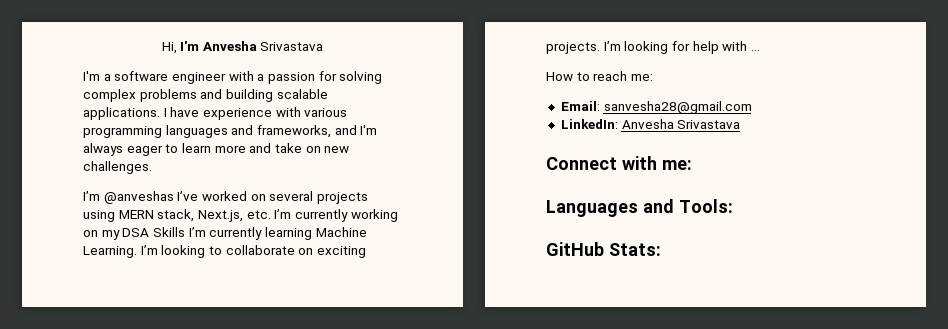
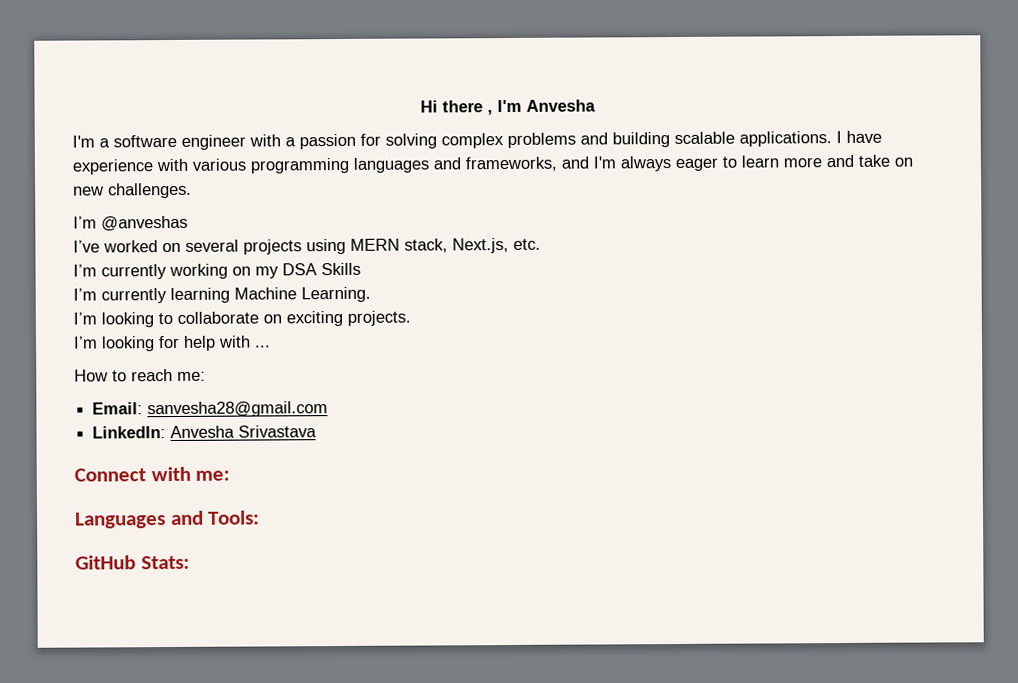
- Hi, I'm Anvesha Srivastava
+ Hi there , I'm Anvesha
- I’m @anveshas I’ve worked on several projects using MERN stack, Next.js, etc. I’m currently working on my DSA Skills I’m currently learning Machine Learning. I’m looking to collaborate on exciting projects. I’m looking for help with ...
+ I’m @anveshas
+ I’ve worked on several projects using MERN stack, Next.js, etc.
+ I’m currently working on my DSA Skills
+ I’m currently learning Machine Learning.
+ I’m looking to collaborate on exciting projects.
+ I’m looking for help with ...

